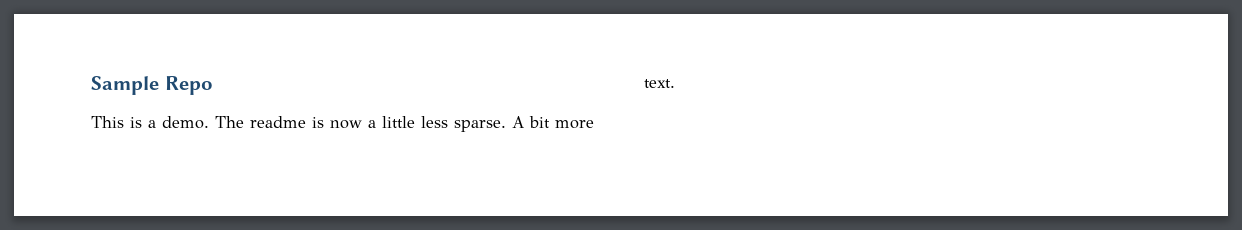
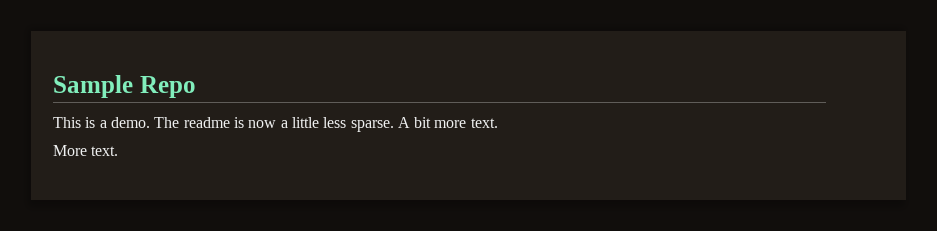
+ More text.

